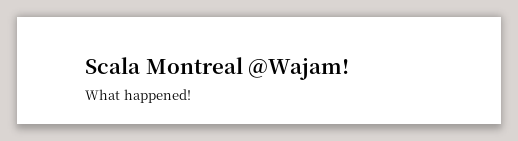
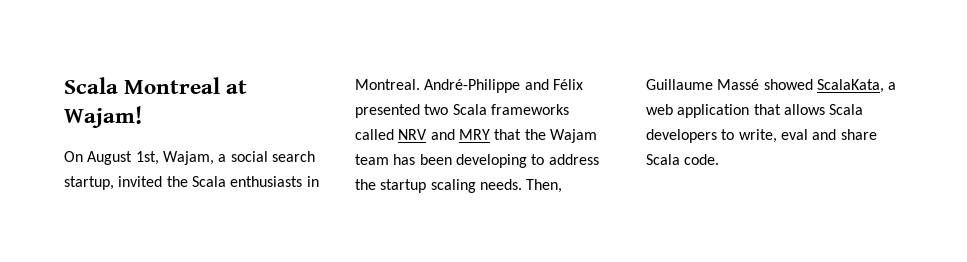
- Scala Montreal @Wajam!
- What happened!
+ Scala Montreal at Wajam!
+ On August 1st, Wajam, a social search startup, invited the Scala enthusiasts in Montreal. André-Philippe and Félix presented two Scala frameworks called NRV and MRY that the Wajam team has been developing to address the startup scaling needs. Then, Guillaume Massé showed ScalaKata, a web application that allows Scala developers to write, eval and share Scala code.

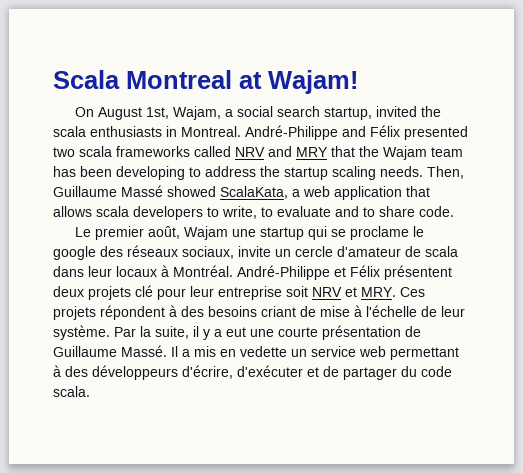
- On August 1st, Wajam, a social search startup, invited the Scala enthusiasts in Montreal.
+ On August 1st, Wajam, a social search startup, invited the scala enthusiasts in Montreal.
- André-Philippe and Félix presented two Scala frameworks called NRV and MRY that the Wajam team has been developing to address the startup scaling needs.
+ André-Philippe and Félix presented two scala frameworks called NRV and MRY that the Wajam team has been developing to address the startup scaling needs.
- Then, Guillaume Massé showed ScalaKata, a web application that allows Scala developers to write, eval and share Scala code.
+ Then, Guillaume Massé showed ScalaKata, a web application that allows scala developers to write, to evaluate and to share code.
+ Le premier août, Wajam une startup qui se proclame le google des réseaux sociaux, invite un cercle d'amateur de scala dans leur locaux à Montréal. André-Philippe et Félix présentent deux projets clé pour leur entreprise soit NRV et MRY. Ces projets répondent à des besoins criant de mise à l'échelle de leur système. Par la suite, il y a eut une courte présentation de Guillaume Massé. Il a mis en vedette un service web permettant à des développeurs d'écrire, d'exécuter et de partager du code scala.

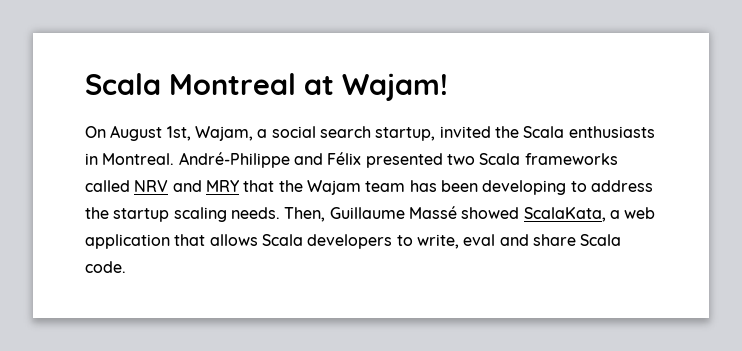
- On August 1st, Wajam, a social search startup, invited the scala enthusiasts in Montreal.
+ On August 1st, Wajam, a social search startup, invited the Scala enthusiasts in Montreal.
- André-Philippe and Félix presented two scala frameworks called NRV and MRY that the Wajam team has been developing to address the startup scaling needs.
+ André-Philippe and Félix presented two Scala frameworks called NRV and MRY that the Wajam team has been developing to address the startup scaling needs.
- Then, Guillaume Massé showed ScalaKata, a web application that allows scala developers to write, to evaluate and to share code.
- Le premier août, Wajam une startup qui se proclame le google des réseaux sociaux, invite un cercle d'amateur de scala dans leur locaux à Montréal. André-Philippe et Félix présentent deux projets clé pour leur entreprise soit NRV et MRY. Ces projets répondent à des besoins criant de mise à l'échelle de leur système. Par la suite, il y a eut une courte présentation de Guillaume Massé. Il a mis en vedette un service web permettant à des développeurs d'écrire, d'exécuter et de partager du code scala.
+ Then, Guillaume Massé showed ScalaKata, a web application that allows Scala developers to write, eval and share Scala code.

